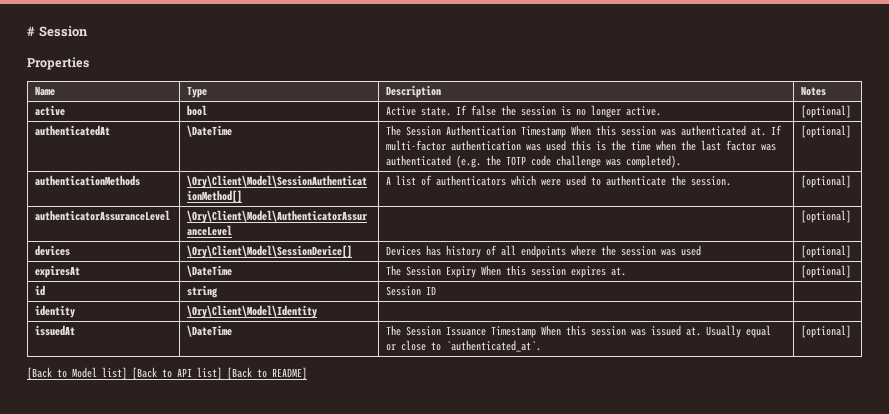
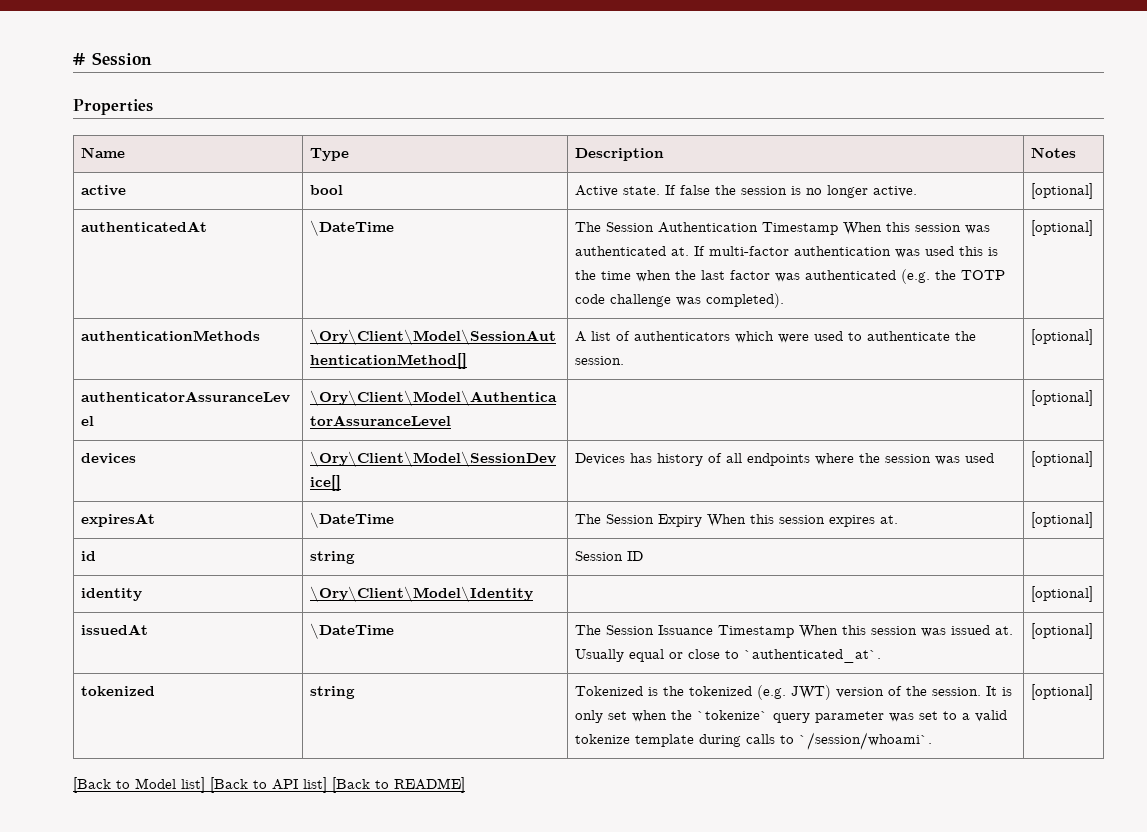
- identity | \Ory\Client\Model\Identity | |
+ identity | \Ory\Client\Model\Identity | | [optional]
+ tokenized | string | Tokenized is the tokenized (e.g. JWT) version of the session. It is only set when the `tokenize` query parameter was set to a valid tokenize template during calls to `/session/whoami`. | [optional]

